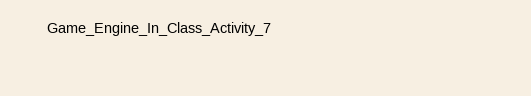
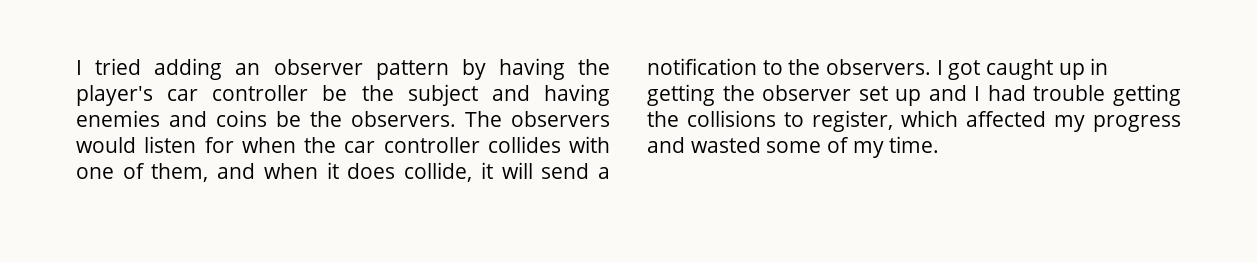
- Game_Engine_In_Class_Activity_7
+ I tried adding an observer pattern by having the player's car controller be the subject and having enemies and coins be the observers. The observers would listen for when the car controller collides with one of them, and when it does collide, it will send a notification to the observers. I got caught up in getting the observer set up and I had trouble getting the collisions to register, which affected my progress and wasted some of my time.

